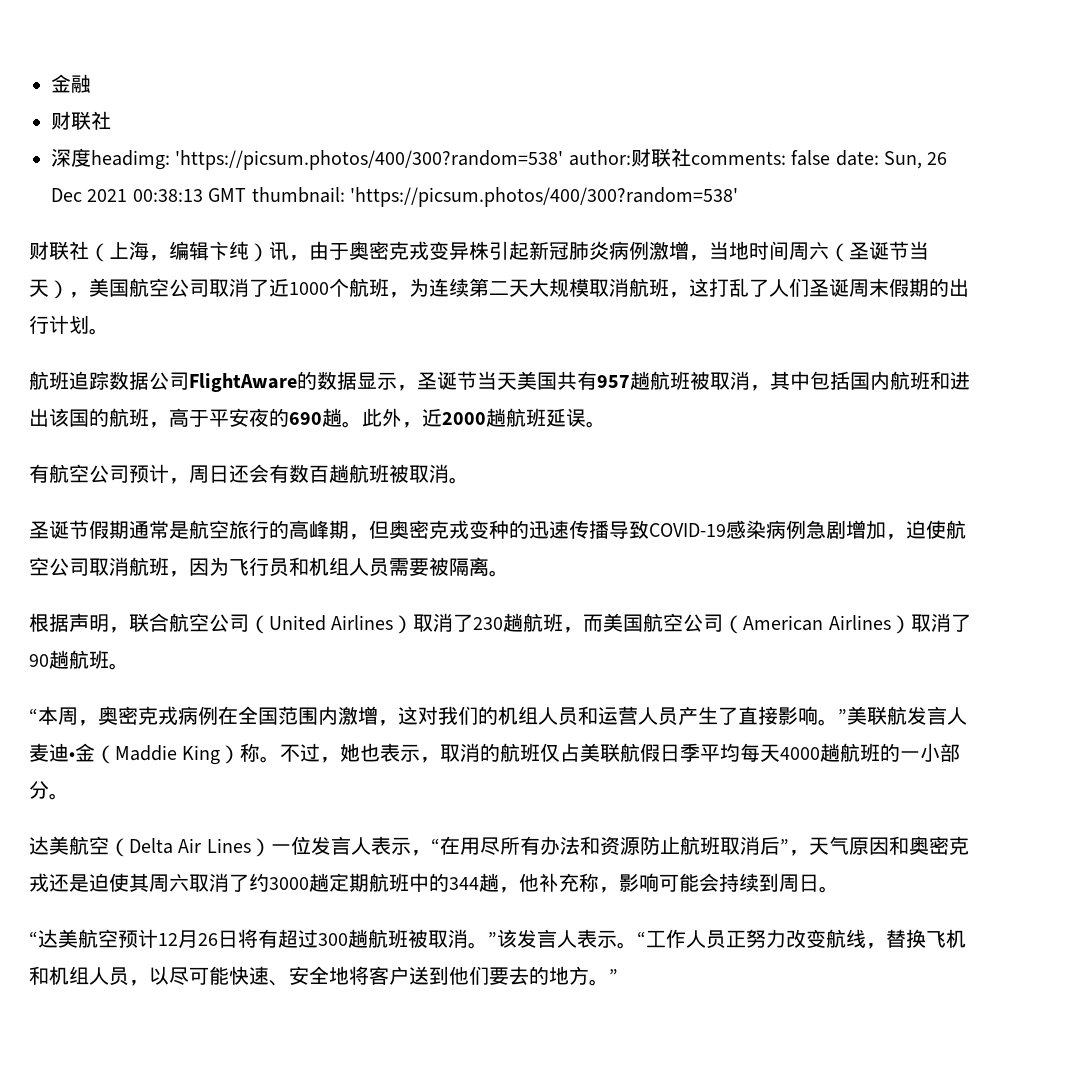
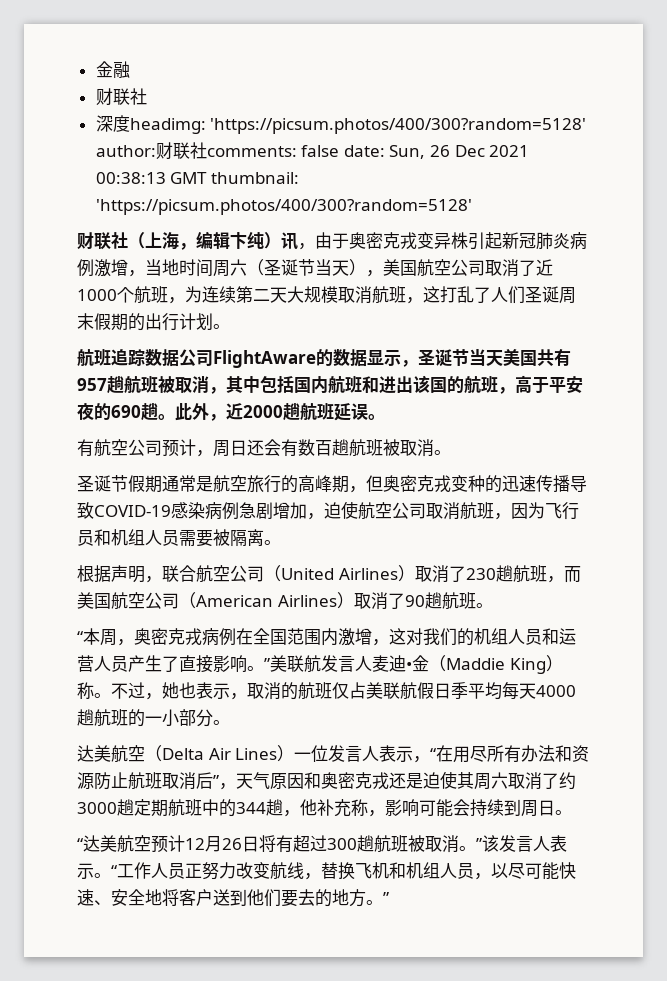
- 深度headimg: 'https://picsum.photos/400/300?random=538' author:财联社comments: false date: Sun, 26 Dec 2021 00:38:13 GMT thumbnail: 'https://picsum.photos/400/300?random=538'
+ 深度headimg: 'https://picsum.photos/400/300?random=5128' author:财联社comments: false date: Sun, 26 Dec 2021 00:38:13 GMT thumbnail: 'https://picsum.photos/400/300?random=5128'

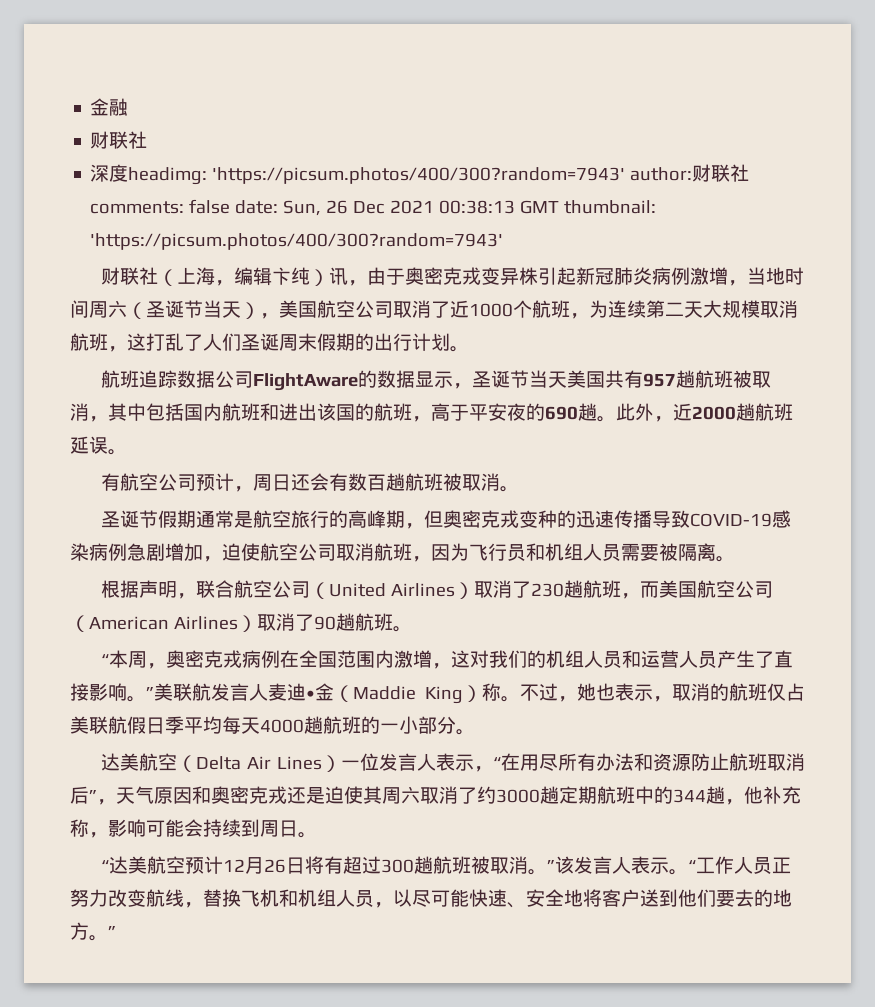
- 深度headimg: 'https://picsum.photos/400/300?random=5128' author:财联社comments: false date: Sun, 26 Dec 2021 00:38:13 GMT thumbnail: 'https://picsum.photos/400/300?random=5128'
+ 深度headimg: 'https://picsum.photos/400/300?random=7943' author:财联社comments: false date: Sun, 26 Dec 2021 00:38:13 GMT thumbnail: 'https://picsum.photos/400/300?random=7943'

